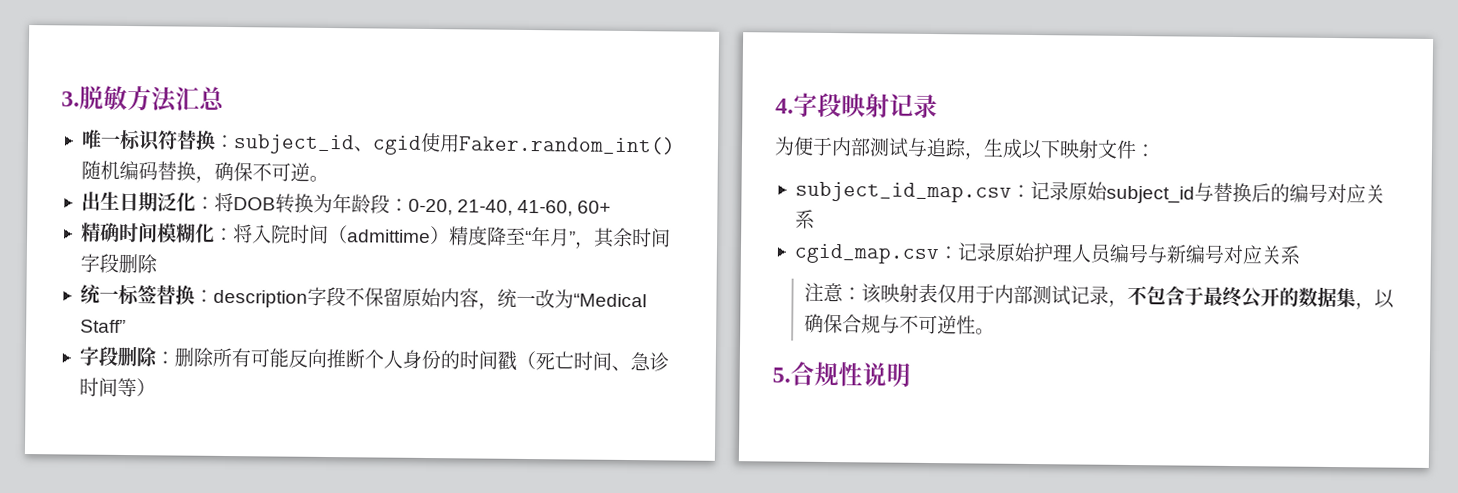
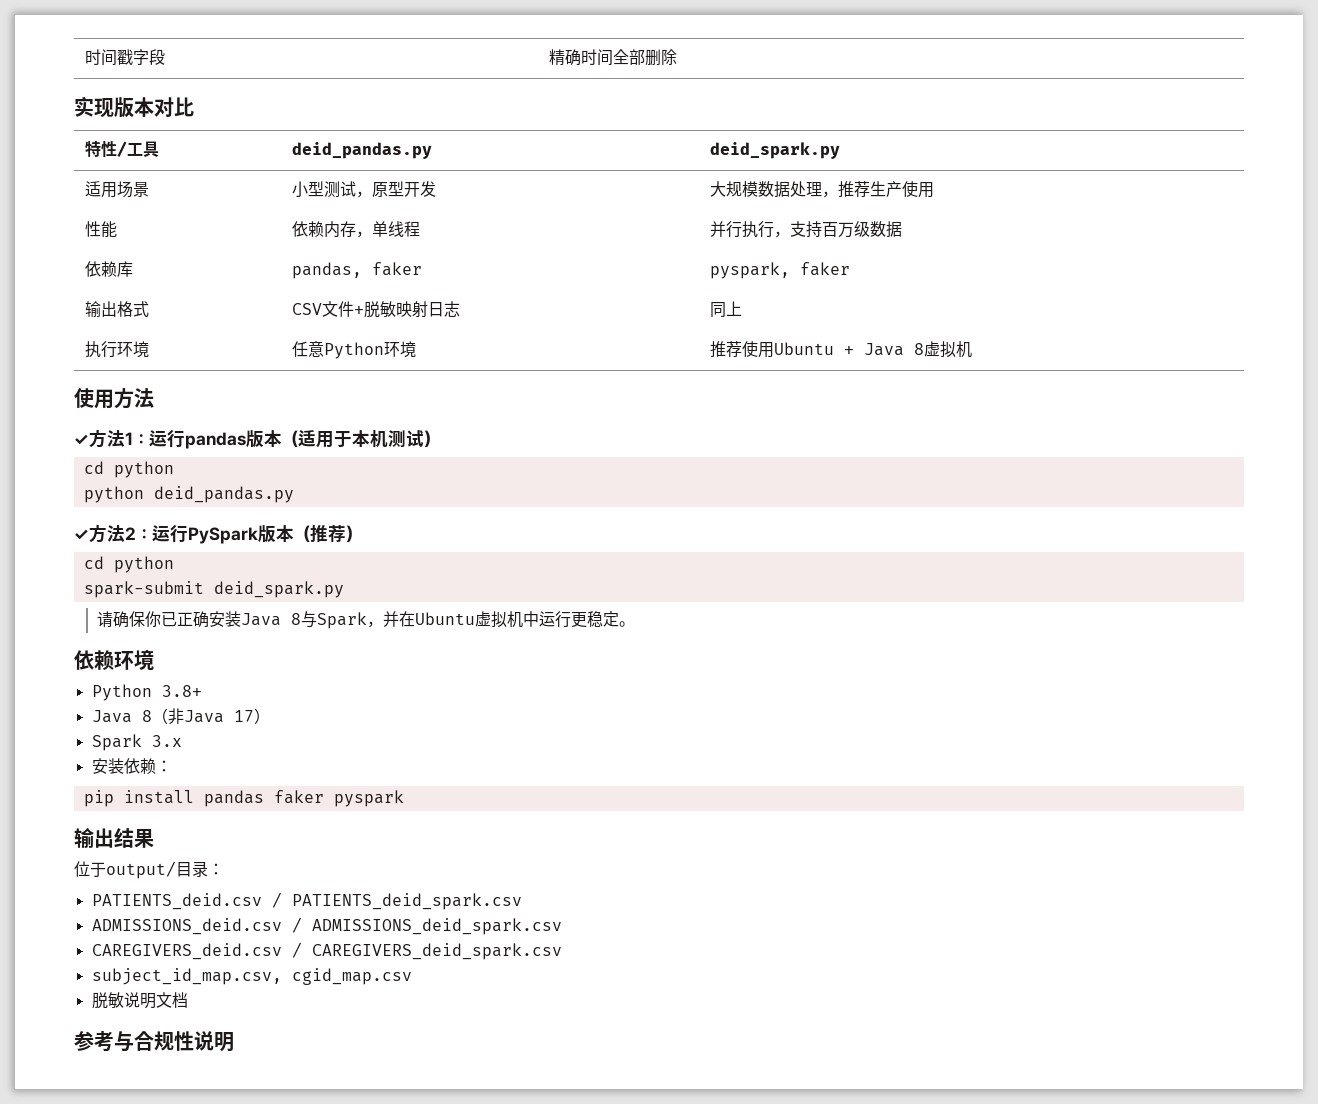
- 3.脱敏方法汇总
- 唯一标识符替换：subject_id、cgid使用Faker.random_int()随机编码替换，确保不可逆。
- 出生日期泛化：将DOB转换为年龄段：0-20, 21-40, 41-60, 60+
- 精确时间模糊化：将入院时间（admittime）精度降至“年月”，其余时间字段删除
- 统一标签替换：description字段不保留原始内容，统一改为“Medical Staff”
- 字段删除：删除所有可能反向推断个人身份的时间戳（死亡时间、急诊时间等）
- 4.字段映射记录
- 为便于内部测试与追踪，生成以下映射文件：
- subject_id_map.csv：记录原始subject_id与替换后的编号对应关系
- cgid_map.csv：记录原始护理人员编号与新编号对应关系
- 注意：该映射表仅用于内部测试记录，不包含于最终公开的数据集，以确保合规与不可逆性。
- 5.合规性说明
+ 时间戳字段 | 精确时间全部删除
+ 实现版本对比
+ 特性/工具 | deid_pandas.py | deid_spark.py
+ 适用场景 | 小型测试，原型开发 | 大规模数据处理，推荐生产使用
+ 性能 | 依赖内存，单线程 | 并行执行，支持百万级数据
+ 依赖库 | pandas, faker | pyspark, faker
+ 输出格式 | CSV文件+脱敏映射日志 | 同上
+ 执行环境 | 任意Python环境 | 推荐使用Ubuntu + Java 8虚拟机
+ 使用方法
+ ✓方法1：运行pandas版本（适用于本机测试）
+ cd python
+ python deid_pandas.py
+ ✓方法2：运行PySpark版本（推荐）
+ cd python
+ spark-submit deid_spark.py
+ 请确保你已正确安装Java 8与Spark，并在Ubuntu虚拟机中运行更稳定。
+ 依赖环境
+ Python 3.8+
+ Java 8（非Java 17）
+ Spark 3.x
+ 安装依赖：
+ pip install pandas faker pyspark
+ 输出结果
+ 位于output/目录：
+ PATIENTS_deid.csv / PATIENTS_deid_spark.csv
+ ADMISSIONS_deid.csv / ADMISSIONS_deid_spark.csv
+ CAREGIVERS_deid.csv / CAREGIVERS_deid_spark.csv
+ subject_id_map.csv, cgid_map.csv
+ 脱敏说明文档
+ 参考与合规性说明

